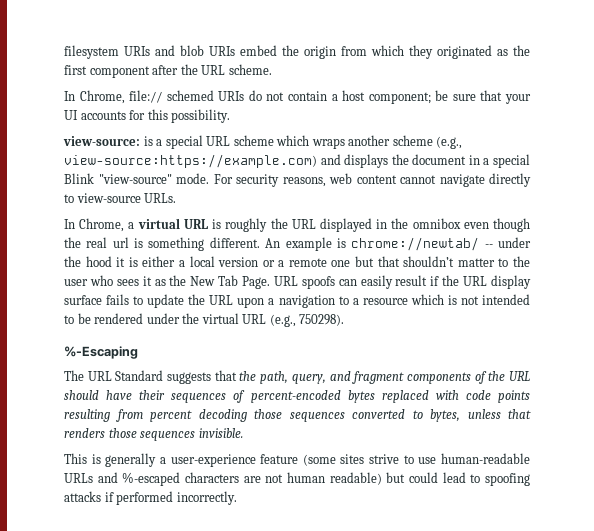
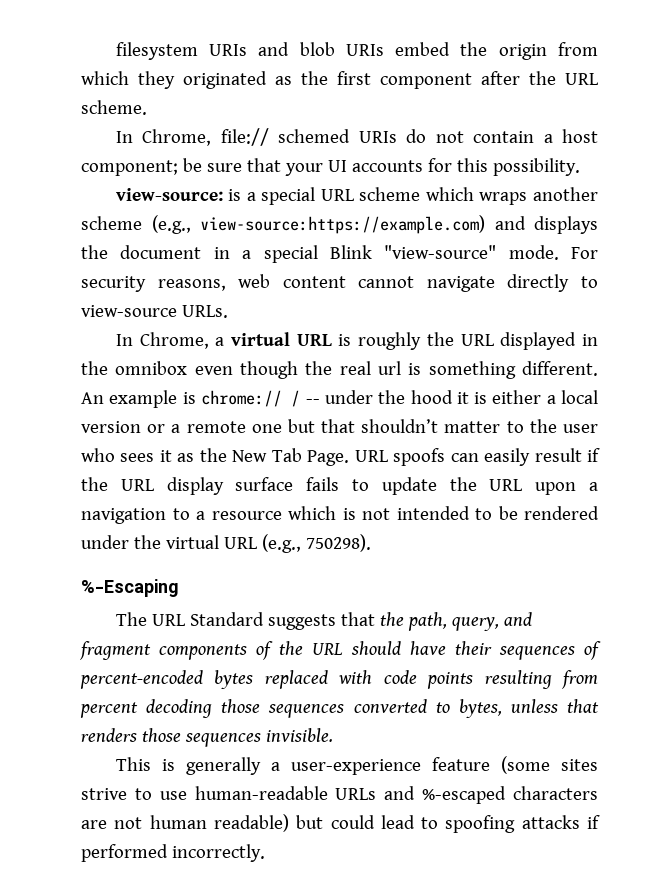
- An example is chrome://newtab/ -- under the hood it is either a local version or a remote one but that shouldn’t matter to the user who sees it as the New Tab Page.
+ An example is chrome:// / -- under the hood it is either a local version or a remote one but that shouldn’t matter to the user who sees it as the New Tab Page.

